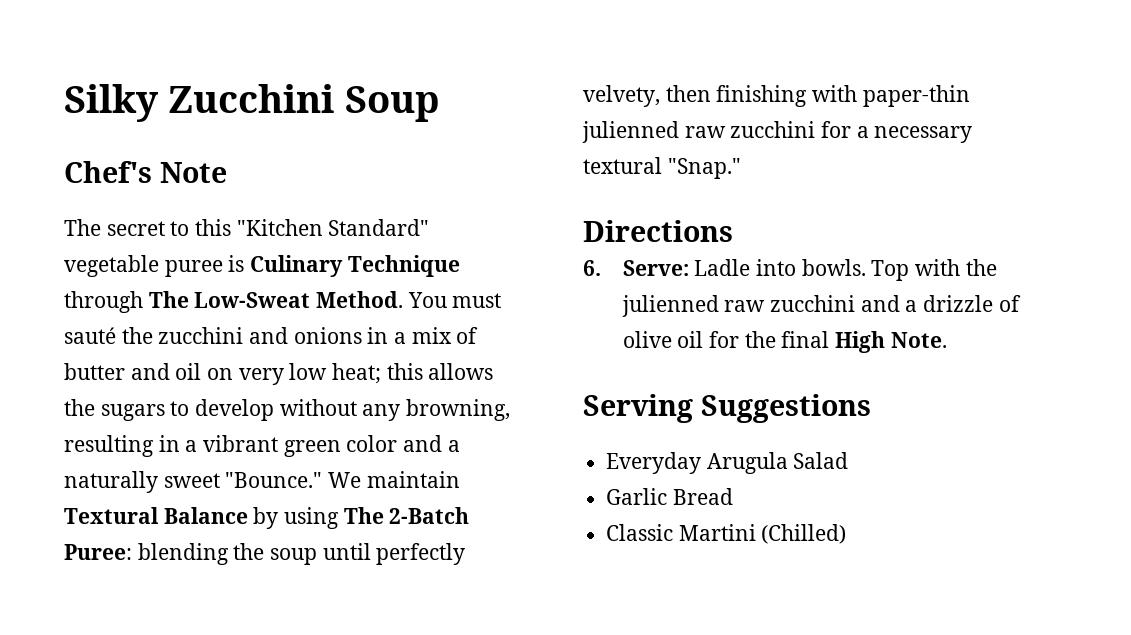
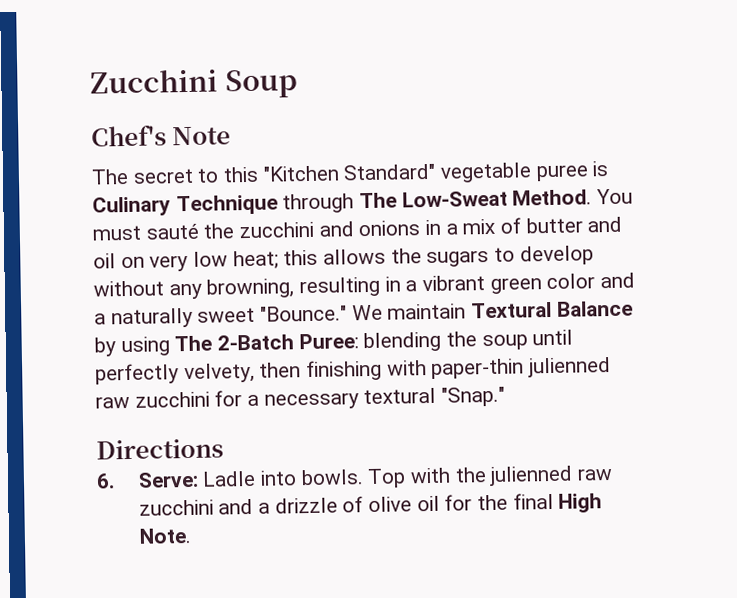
- Silky Zucchini Soup
+ Zucchini Soup
- Serving Suggestions
- Everyday Arugula Salad
- Garlic Bread
- Classic Martini (Chilled)

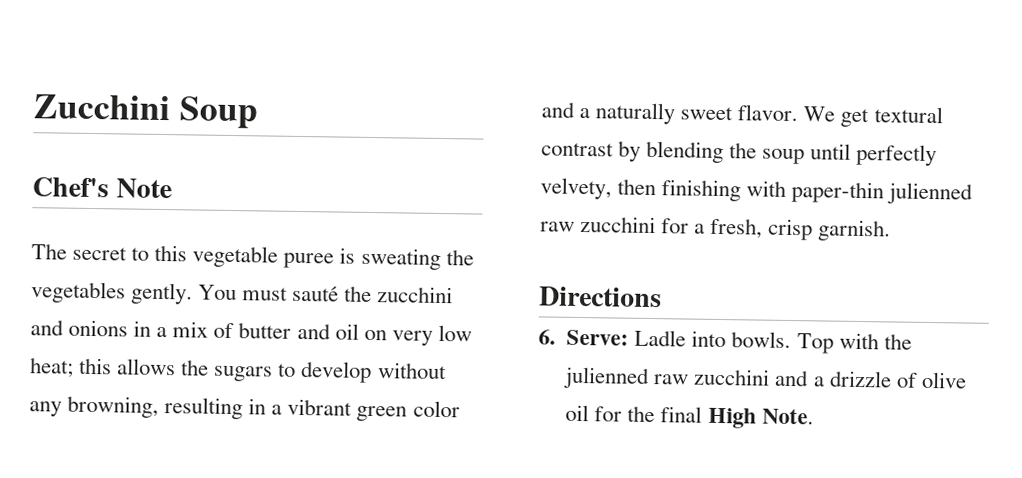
- The secret to this "Kitchen Standard" vegetable puree is Culinary Technique through The Low-Sweat Method.
+ The secret to this vegetable puree is sweating the vegetables gently.
- You must sauté the zucchini and onions in a mix of butter and oil on very low heat; this allows the sugars to develop without any browning, resulting in a vibrant green color and a naturally sweet "Bounce." We maintain Textural Balance by using The 2-Batch Puree: blending the soup until perfectly velvety, then finishing with paper-thin julienned raw zucchini for a necessary textural "Snap."
+ You must sauté the zucchini and onions in a mix of butter and oil on very low heat; this allows the sugars to develop without any browning, resulting in a vibrant green color and a naturally sweet flavor. We get textural contrast by blending the soup until perfectly velvety, then finishing with paper-thin julienned raw zucchini for a fresh, crisp garnish.

